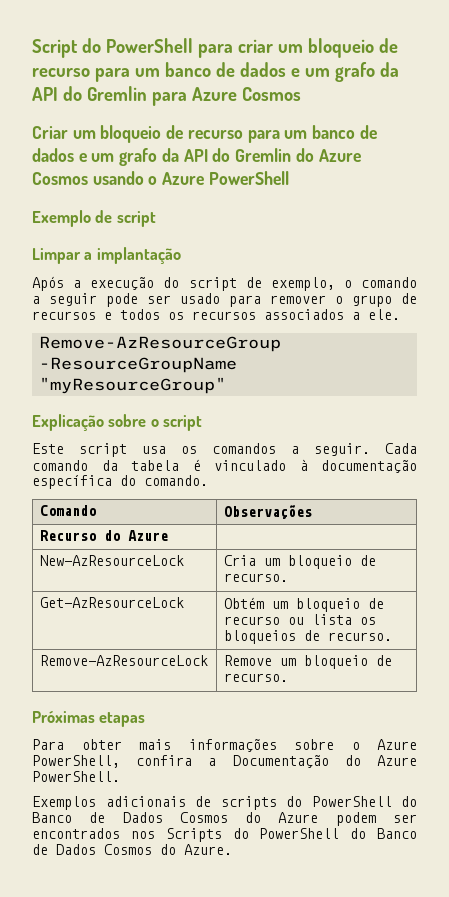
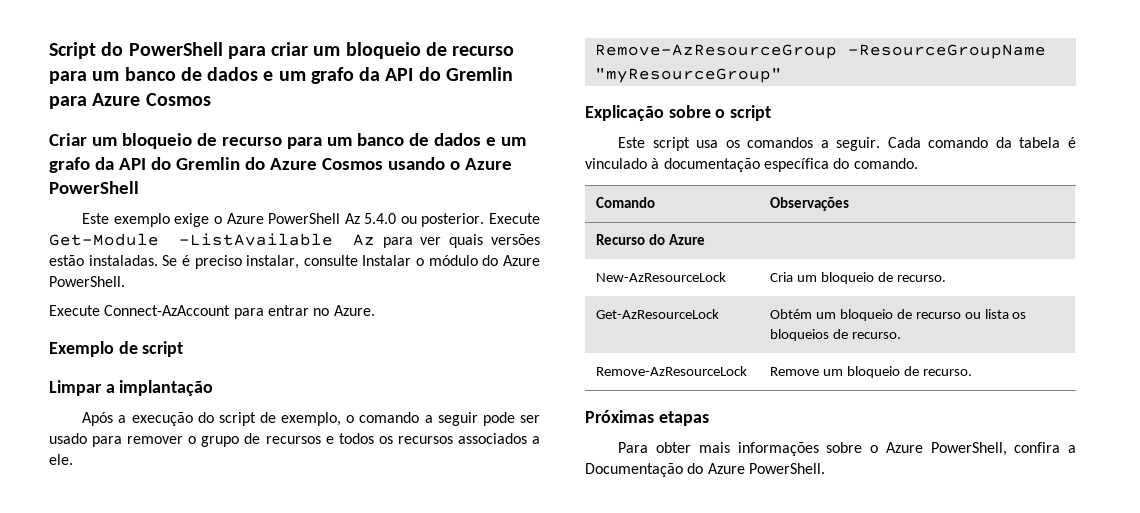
+ Este exemplo exige o Azure PowerShell Az 5.4.0 ou posterior. Execute Get-Module -ListAvailable Az para ver quais versões estão instaladas. Se é preciso instalar, consulte Instalar o módulo do Azure PowerShell.
+ Execute Connect-AzAccount para entrar no Azure.
- Exemplos adicionais de scripts do PowerShell do Banco de Dados Cosmos do Azure podem ser encontrados nos Scripts do PowerShell do Banco de Dados Cosmos do Azure.

